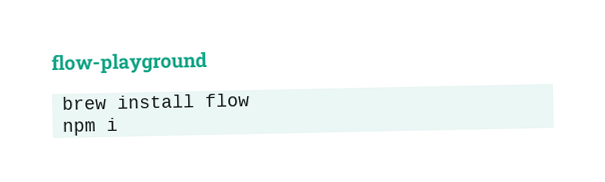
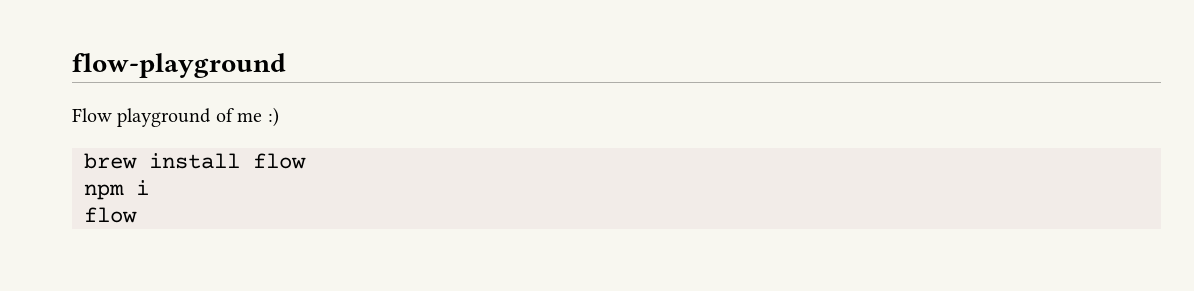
+ Flow playground of me :)
  npm i
+ flow

